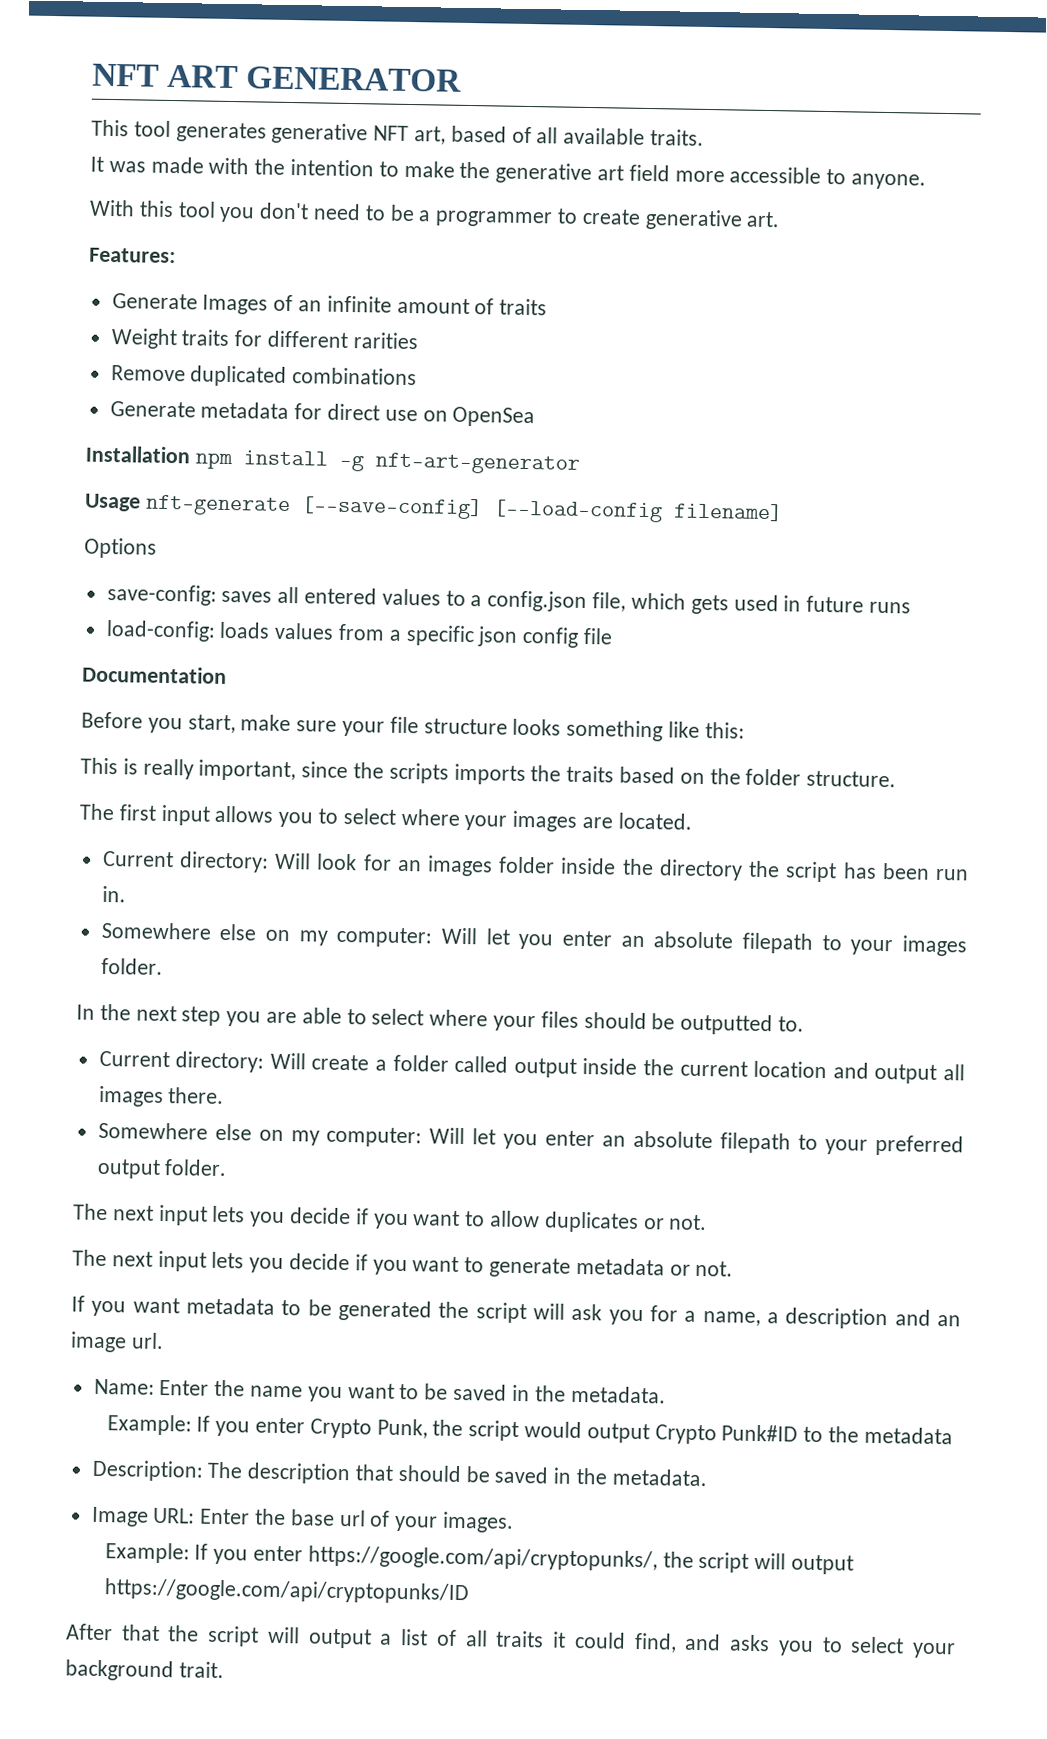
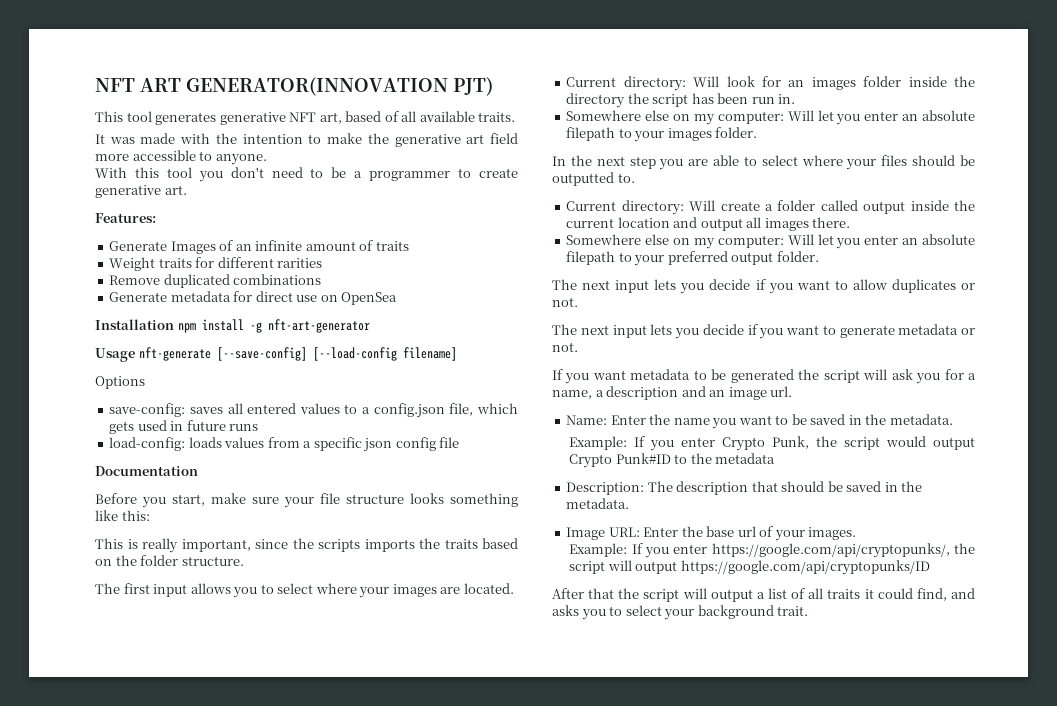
- NFT ART GENERATOR
+ NFT ART GENERATOR(INNOVATION PJT)

